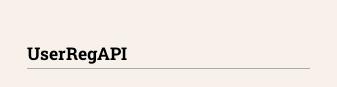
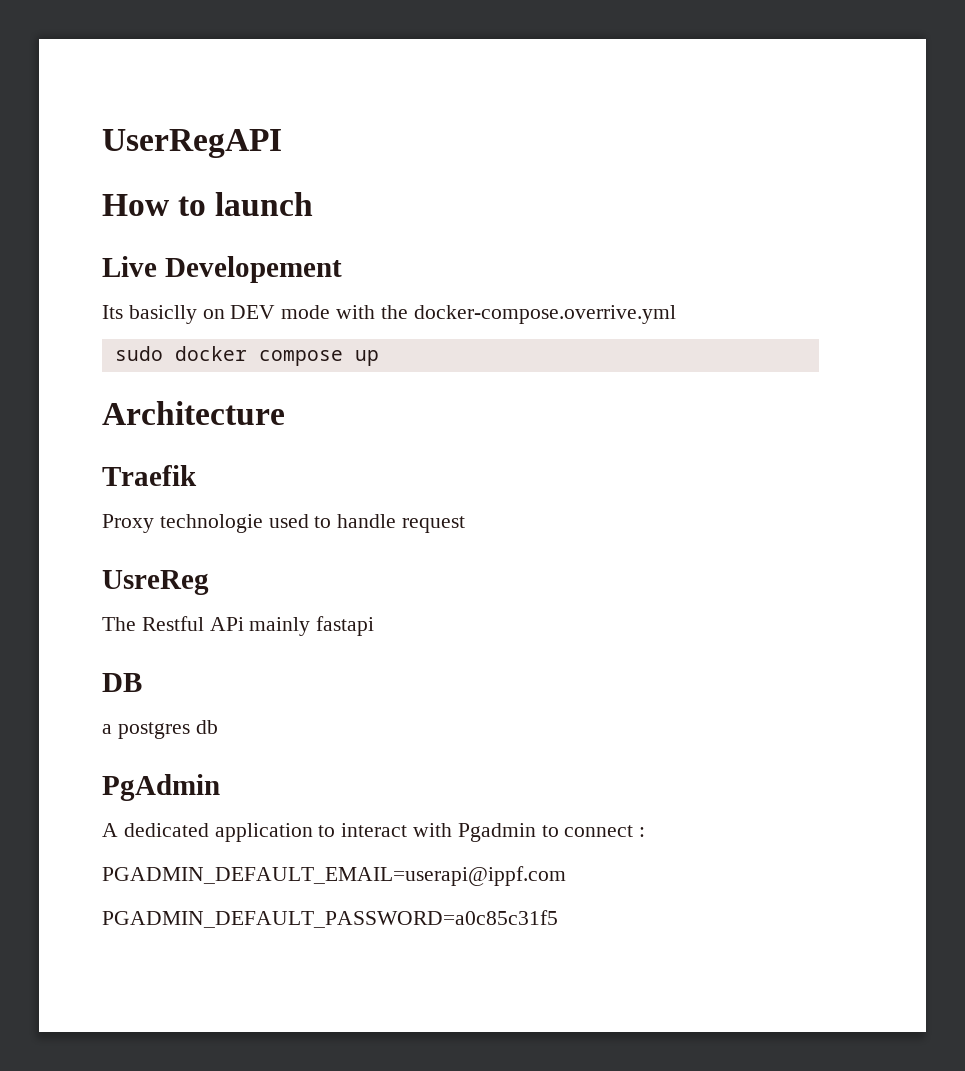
+ How to launch
+ Live Developement
+ Its basiclly on DEV mode with the docker-compose.overrive.yml
+ sudo docker compose up
+ Architecture
+ Traefik
+ Proxy technologie used to handle request
+ UsreReg
+ The Restful APi mainly fastapi
+ DB
+ a postgres db
+ PgAdmin
+ A dedicated application to interact with Pgadmin to connect :
+ PGADMIN_DEFAULT_EMAIL=userapi@ippf.com
+ PGADMIN_DEFAULT_PASSWORD=a0c85c31f5

